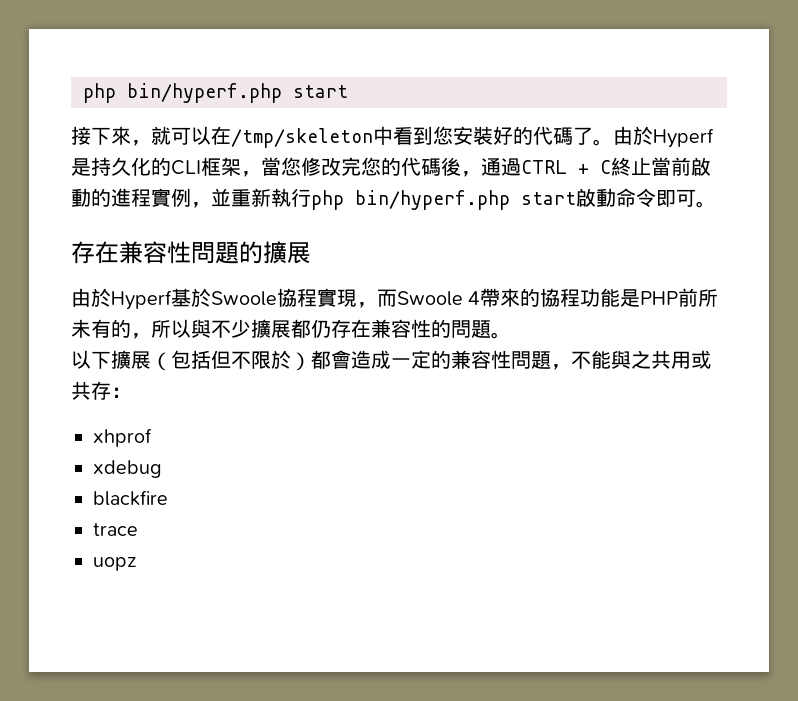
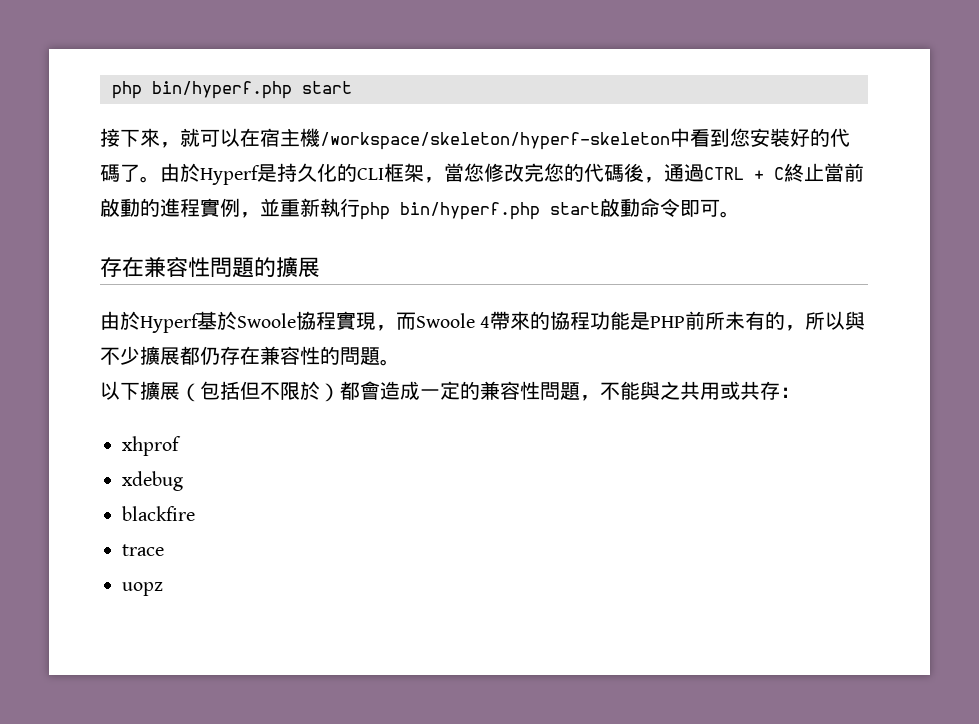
- 接下來，就可以在/tmp/skeleton中看到您安裝好的代碼了。
+ 接下來，就可以在宿主機/workspace/skeleton/hyperf-skeleton中看到您安裝好的代碼了。

